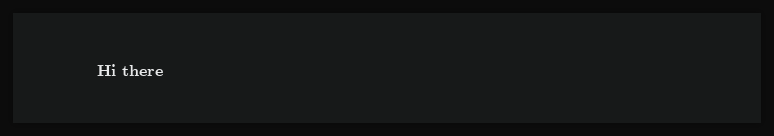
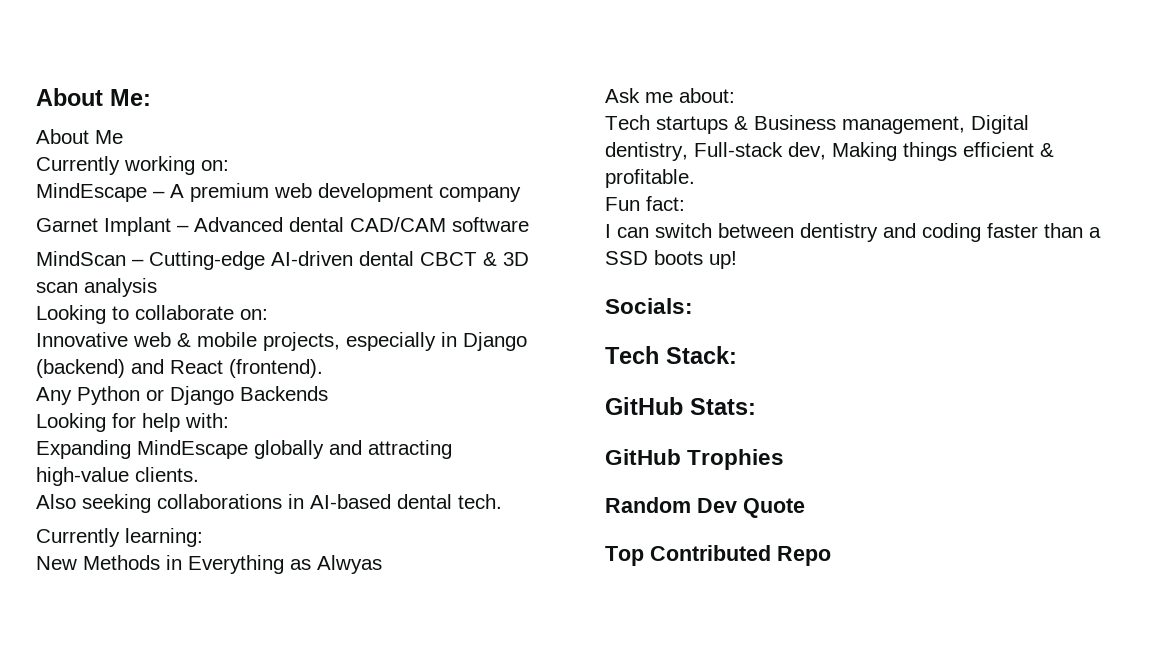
- Hi there
+ About Me:
+ About Me
+ Currently working on:
+ MindEscape – A premium web development company
+ Garnet Implant – Advanced dental CAD/CAM software
+ MindScan – Cutting-edge AI-driven dental CBCT & 3D scan analysis
+ Looking to collaborate on:
+ Innovative web & mobile projects, especially in Django (backend) and React (frontend).
+ Any Python or Django Backends
+ Looking for help with:
+ Expanding MindEscape globally and attracting high-value clients.
+ Also seeking collaborations in AI-based dental tech.
+ Currently learning:
+ New Methods in Everything as Alwyas
+ Ask me about:
+ Tech startups & Business management, Digital dentistry, Full-stack dev, Making things efficient & profitable.
+ Fun fact:
+ I can switch between dentistry and coding faster than a SSD boots up!
+ Socials:
+ Tech Stack:
+ GitHub Stats:
+ GitHub Trophies
+ Random Dev Quote
+ Top Contributed Repo

